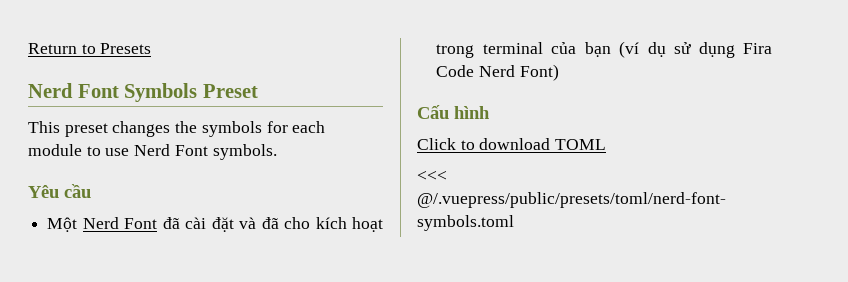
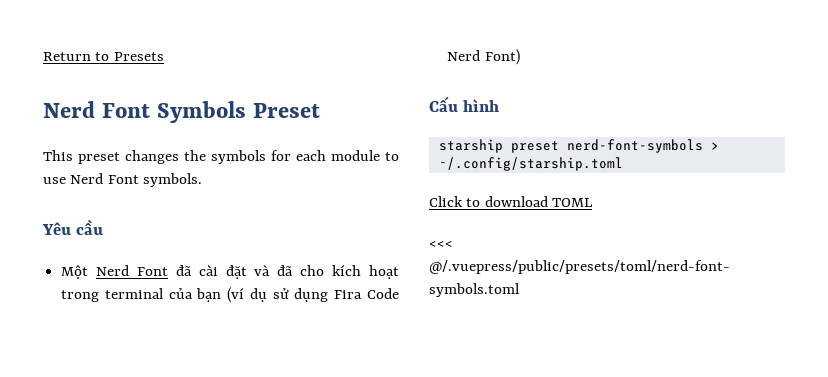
+ starship preset nerd-font-symbols > ~/.config/starship.toml

